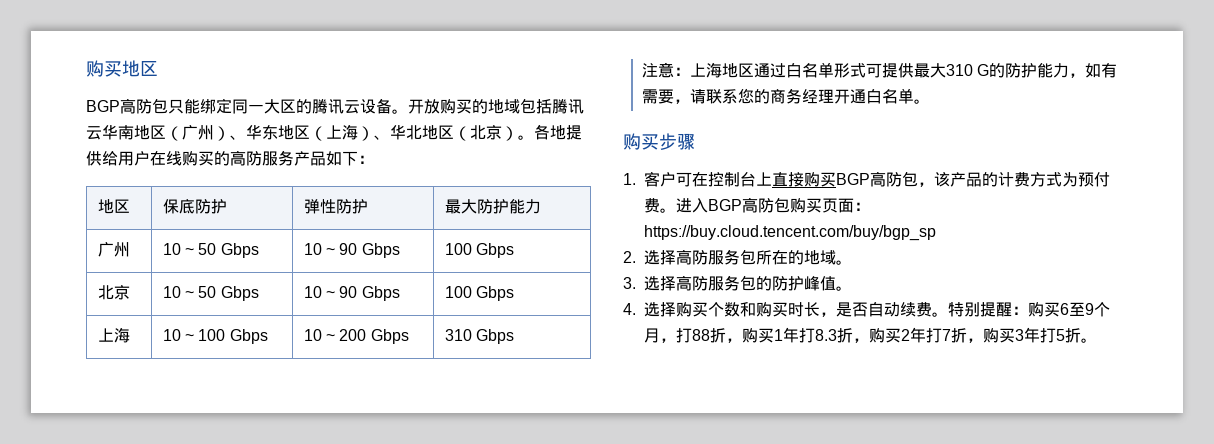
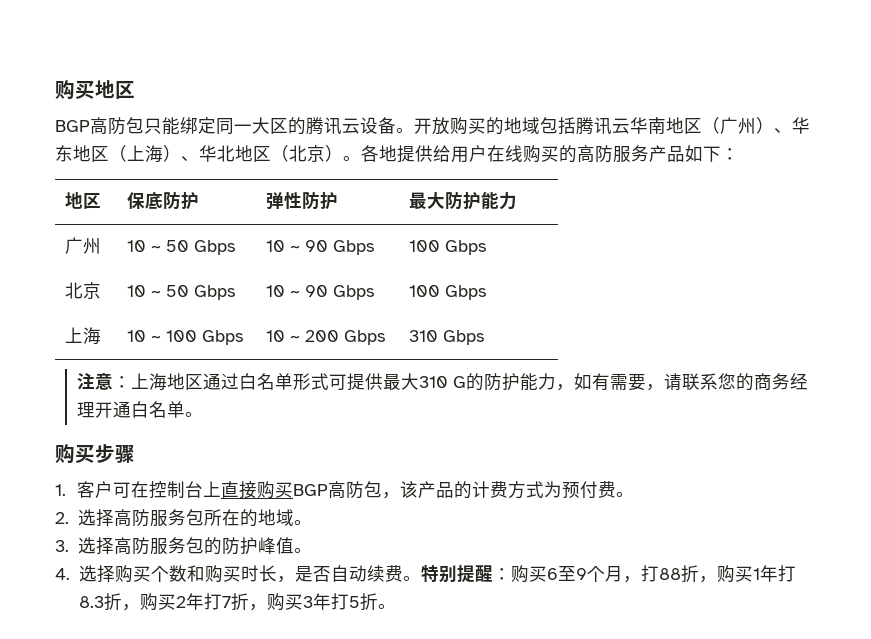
- 进入BGP高防包购买页面：https://buy.cloud.tencent.com/buy/bgp_sp

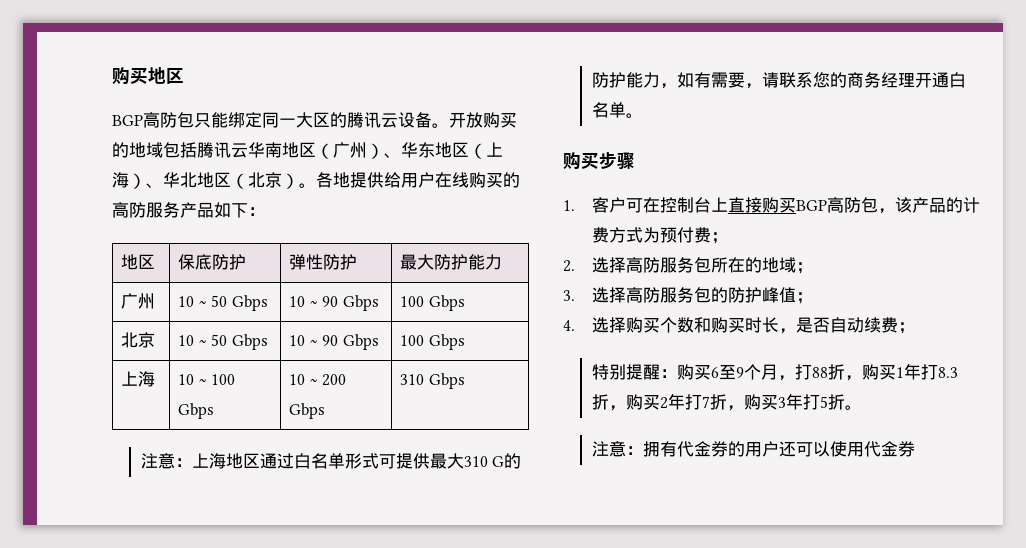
- 1.客户可在控制台上直接购买BGP高防包，该产品的计费方式为预付费。
+ 1.客户可在控制台上直接购买BGP高防包，该产品的计费方式为预付费；
- 2.选择高防服务包所在的地域。
+ 2.选择高防服务包所在的地域；
- 3.选择高防服务包的防护峰值。
+ 3.选择高防服务包的防护峰值；
- 4.选择购买个数和购买时长，是否自动续费。特别提醒：购买6至9个月，打88折，购买1年打8.3折，购买2年打7折，购买3年打5折。
+ 4.选择购买个数和购买时长，是否自动续费；
+ 特别提醒：购买6至9个月，打88折，购买1年打8.3折，购买2年打7折，购买3年打5折。
+ 注意：拥有代金券的用户还可以使用代金券

